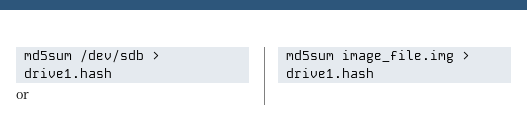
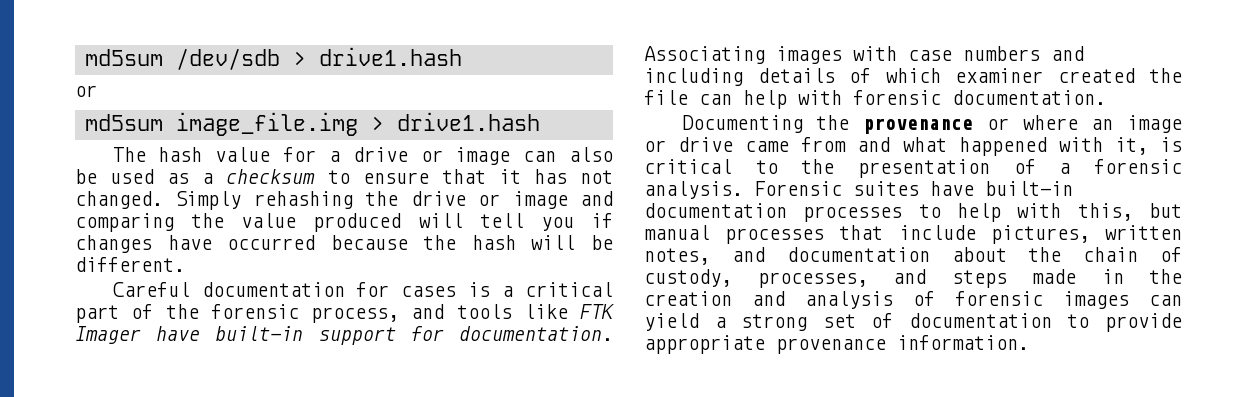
+ The hash value for a drive or image can also be used as a checksum to ensure that it has not changed. Simply rehashing the drive or image and comparing the value produced will tell you if changes have occurred because the hash will be different.
+ Careful documentation for cases is a critical part of the forensic process, and tools like FTK Imager have built-in support for documentation. Associating images with case numbers and including details of which examiner created the file can help with forensic documentation.
+ Documenting the provenance or where an image or drive came from and what happened with it, is critical to the presentation of a forensic analysis. Forensic suites have built-in documentation processes to help with this, but manual processes that include pictures, written notes, and documentation about the chain of custody, processes, and steps made in the creation and analysis of forensic images can yield a strong set of documentation to provide appropriate provenance information.

